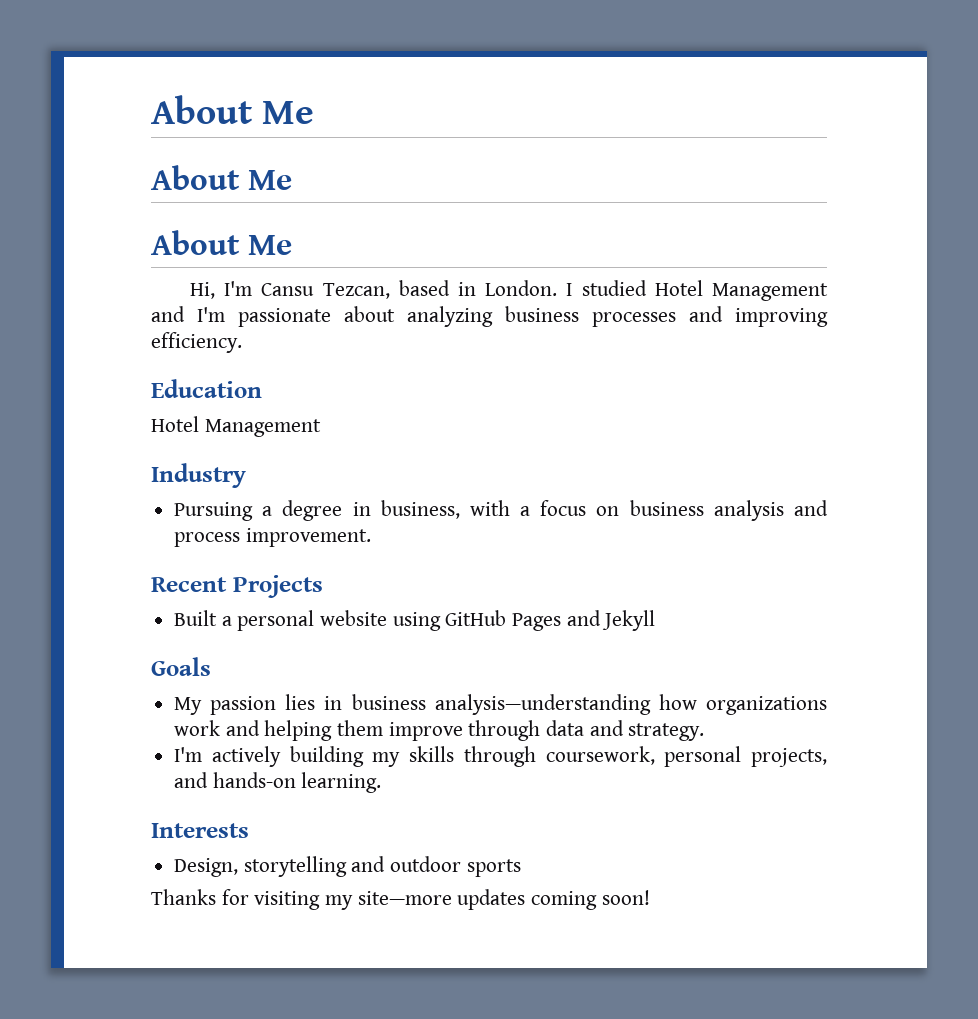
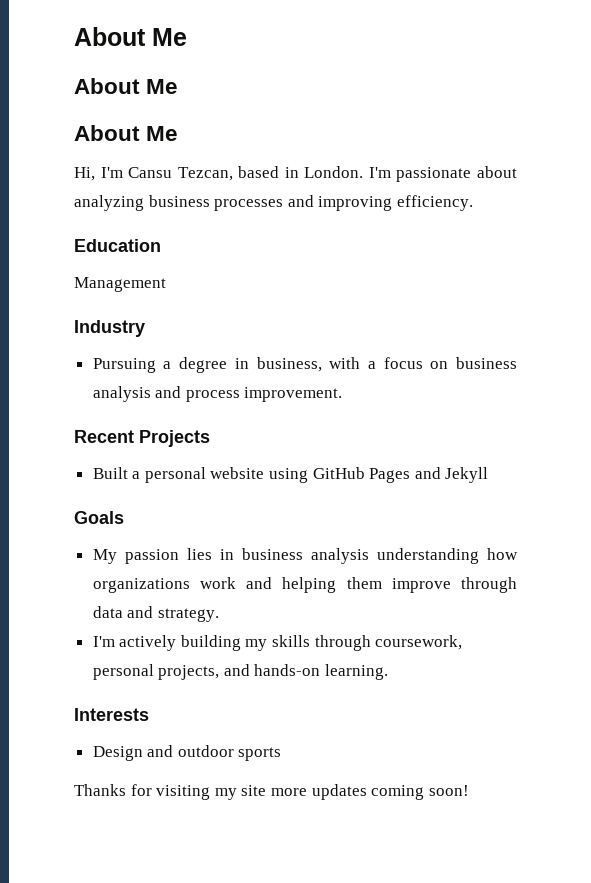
- I studied Hotel Management and I'm passionate about analyzing business processes and improving efficiency.
+ I'm passionate about analyzing business processes and improving efficiency.
  Education
- Hotel Management
+ Management
- My passion lies in business analysis—understanding how organizations work and helping them improve through data and strategy.
+ My passion lies in business analysis understanding how organizations work and helping them improve through data and strategy.
- Design, storytelling and outdoor sports
+ Design and outdoor sports
- Thanks for visiting my site—more updates coming soon!
+ Thanks for visiting my site more updates coming soon!

